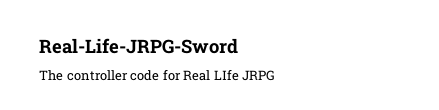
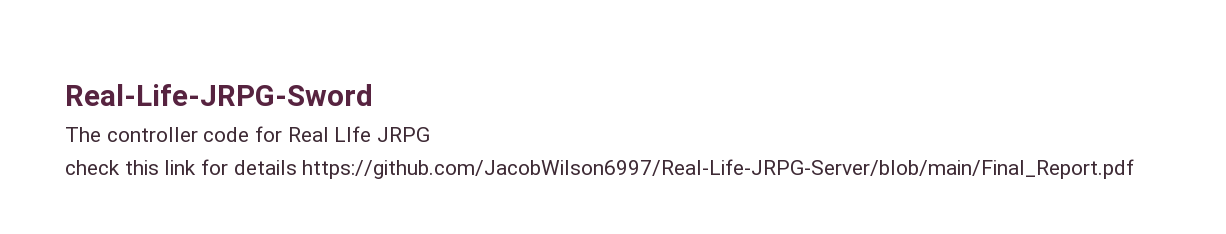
+ check this link for details https://github.com/JacobWilson6997/Real-Life-JRPG-Server/blob/main/Final_Report.pdf

